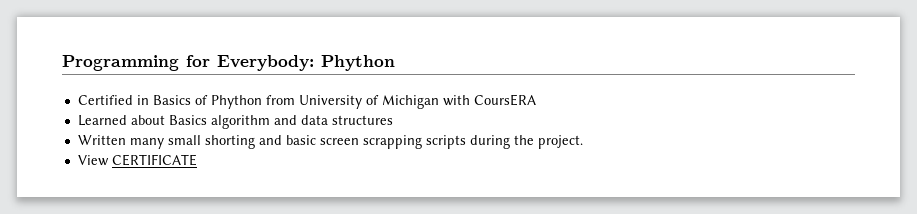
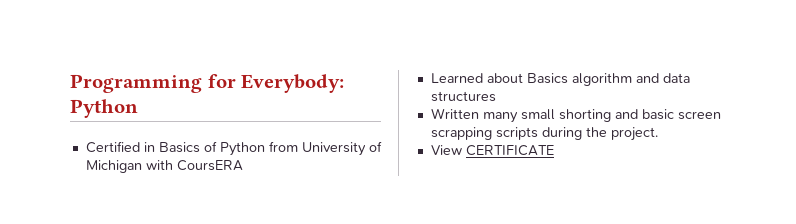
- Programming for Everybody: Phython
+ Programming for Everybody: Python
- Certified in Basics of Phython from University of Michigan with CoursERA
+ Certified in Basics of Python from University of Michigan with CoursERA

